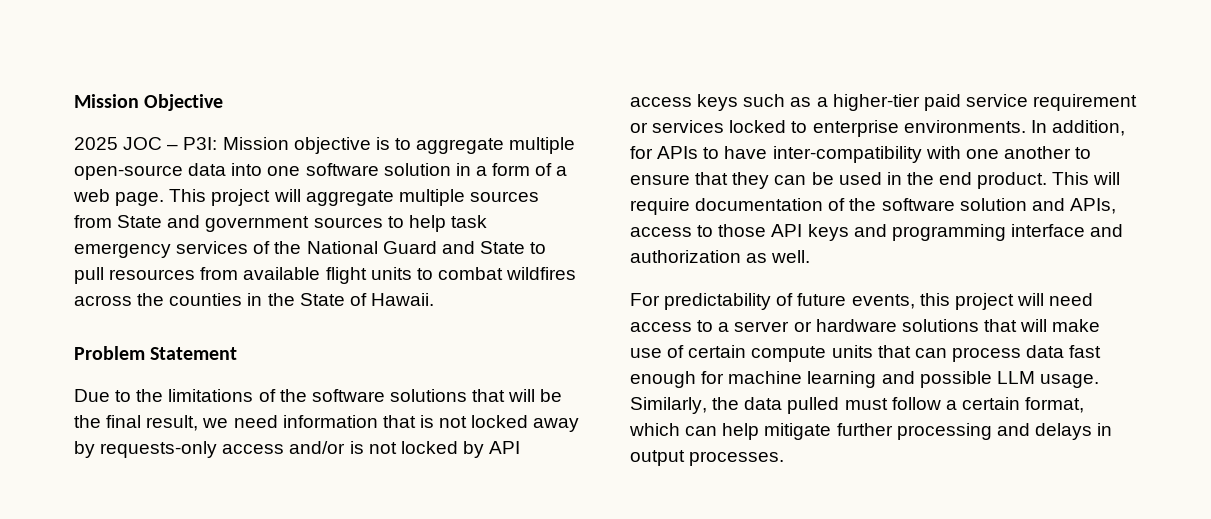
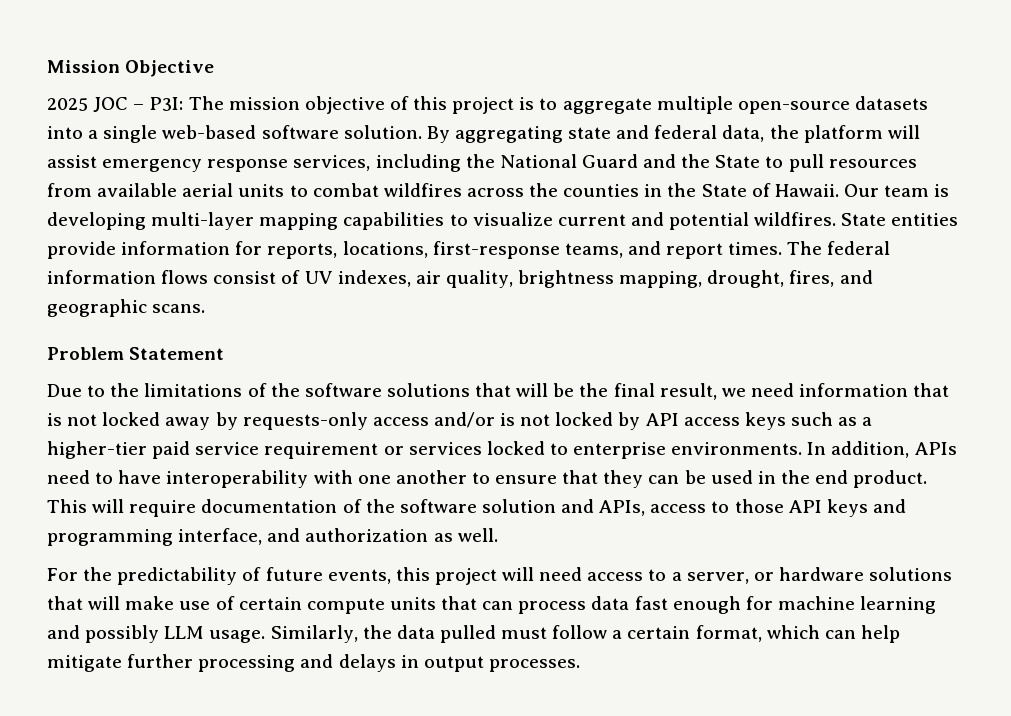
- 2025 JOC – P3I: Mission objective is to aggregate multiple open-source data into one software solution in a form of a web page. This project will aggregate multiple sources from State and government sources to help task emergency services of the National Guard and State to pull resources from available flight units to combat wildfires across the counties in the State of Hawaii.
+ 2025 JOC – P3I: The mission objective of this project is to aggregate multiple open-source datasets into a single web-based software solution. By aggregating state and federal data, the platform will assist emergency response services, including the National Guard and the State to pull resources from available aerial units to combat wildfires across the counties in the State of Hawaii. Our team is developing multi-layer mapping capabilities to visualize current and potential wildfires. State entities provide information for reports, locations, first-response teams, and report times. The federal information flows consist of UV indexes, air quality, brightness mapping, drought, fires, and geographic scans.
- In addition, for APIs to have inter-compatibility with one another to ensure that they can be used in the end product.
+ In addition, APIs need to have interoperability with one another to ensure that they can be used in the end product.
- This will require documentation of the software solution and APIs, access to those API keys and programming interface and authorization as well.
+ This will require documentation of the software solution and APIs, access to those API keys and programming interface, and authorization as well.
- For predictability of future events, this project will need access to a server or hardware solutions that will make use of certain compute units that can process data fast enough for machine learning and possible LLM usage.
+ For the predictability of future events, this project will need access to a server, or hardware solutions that will make use of certain compute units that can process data fast enough for machine learning and possibly LLM usage.

